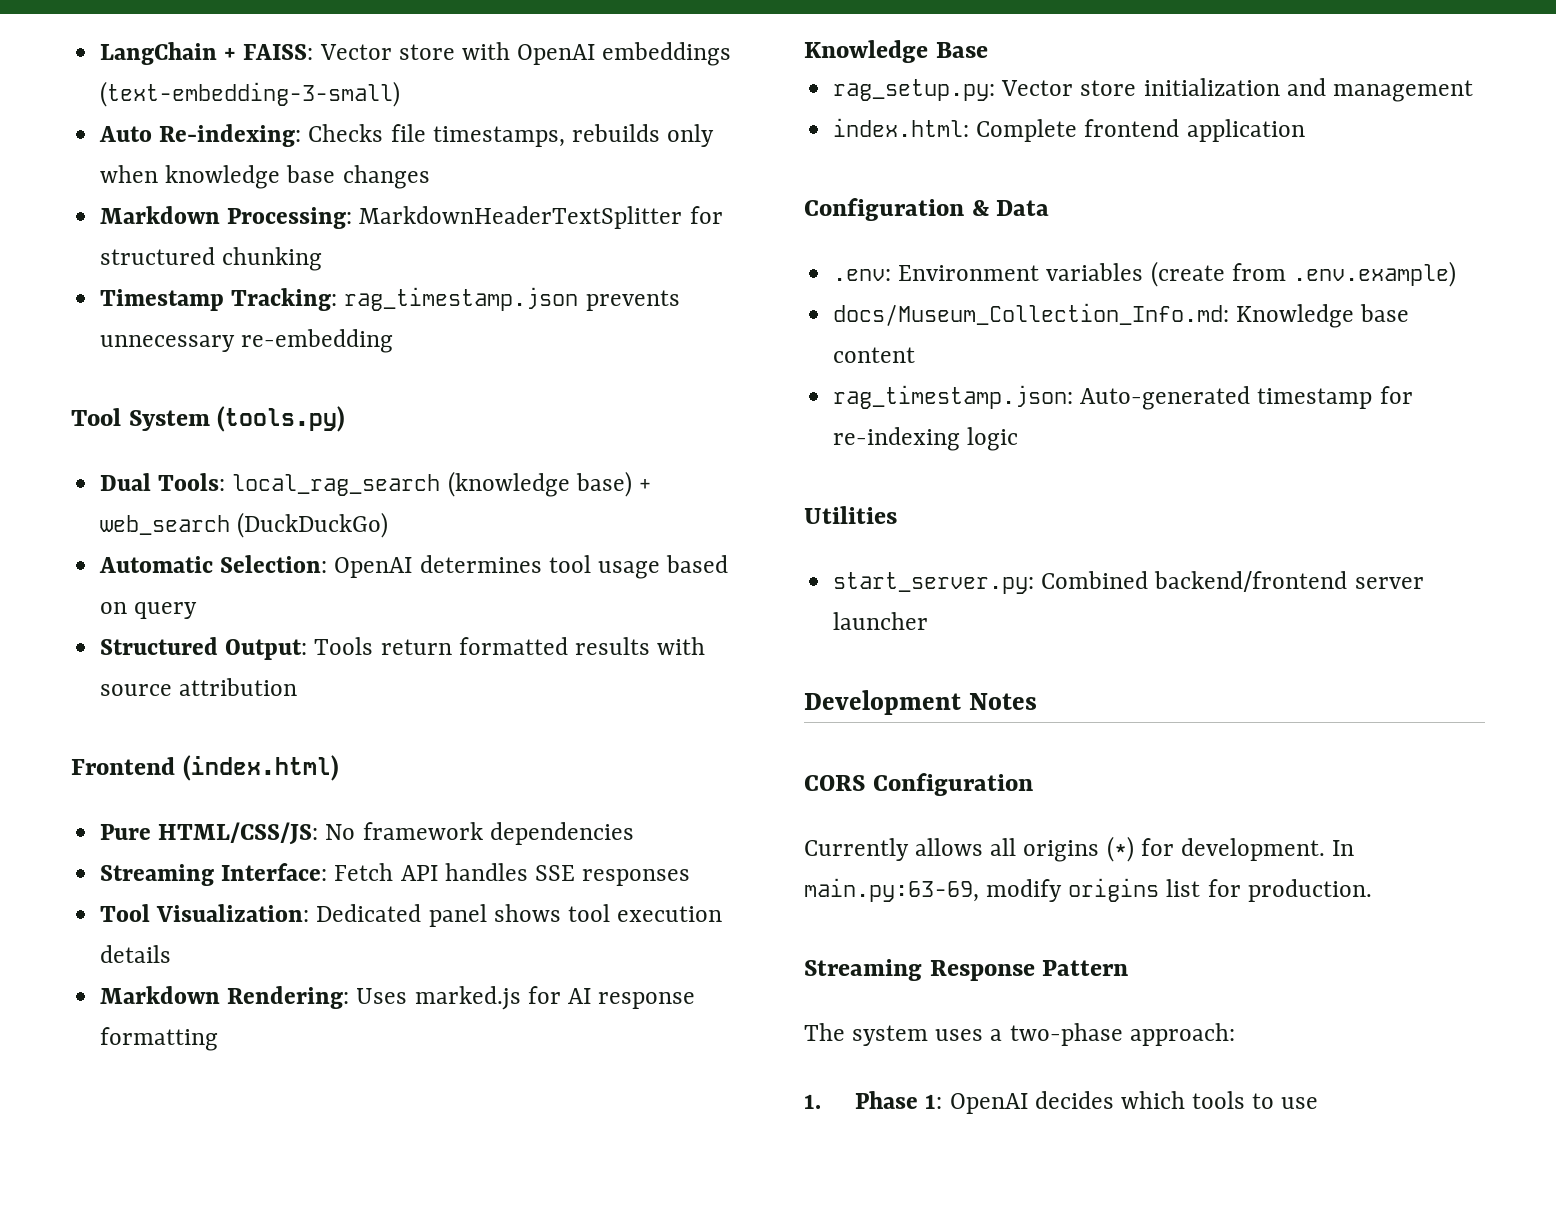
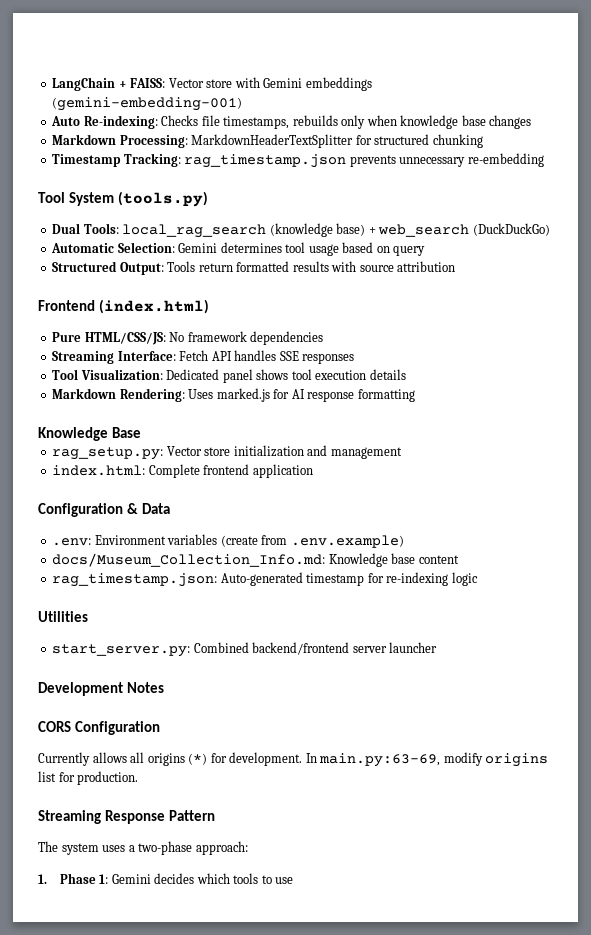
- LangChain + FAISS: Vector store with OpenAI embeddings (text-embedding-3-small)
+ LangChain + FAISS: Vector store with Gemini embeddings (gemini-embedding-001)
- Automatic Selection: OpenAI determines tool usage based on query
+ Automatic Selection: Gemini determines tool usage based on query
- 1. Phase 1: OpenAI decides which tools to use
+ 1. Phase 1: Gemini decides which tools to use

